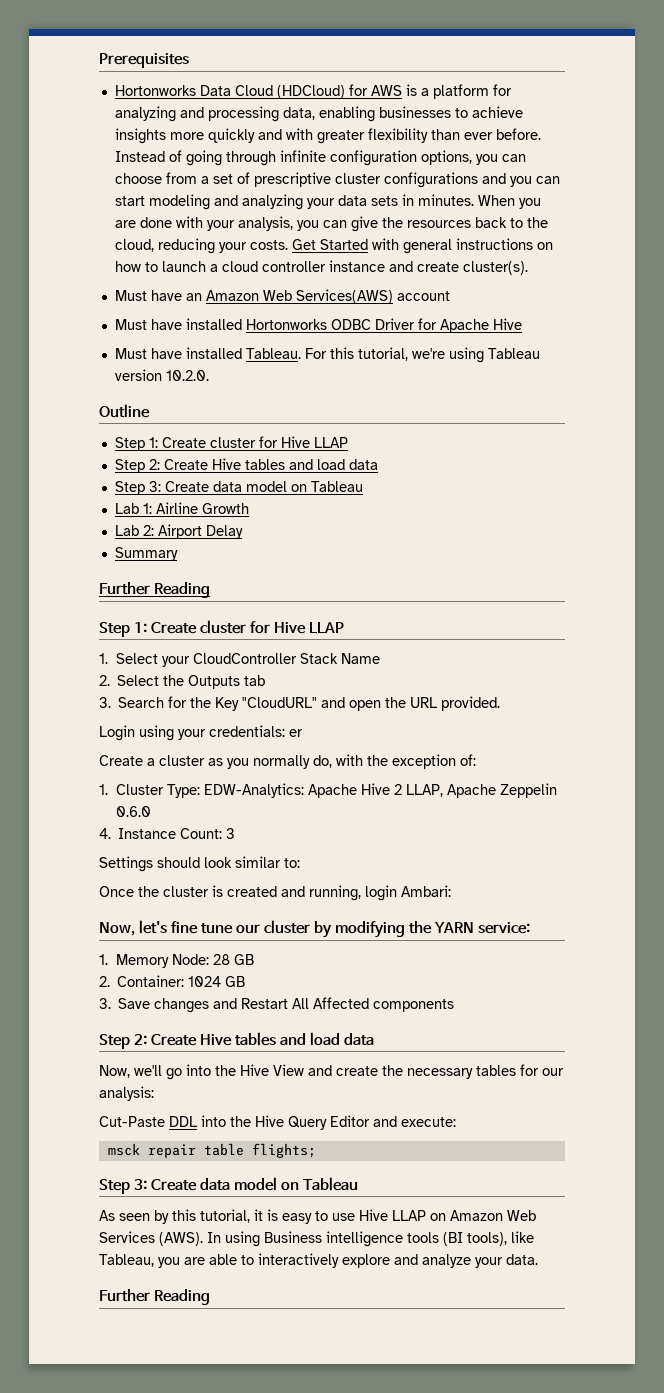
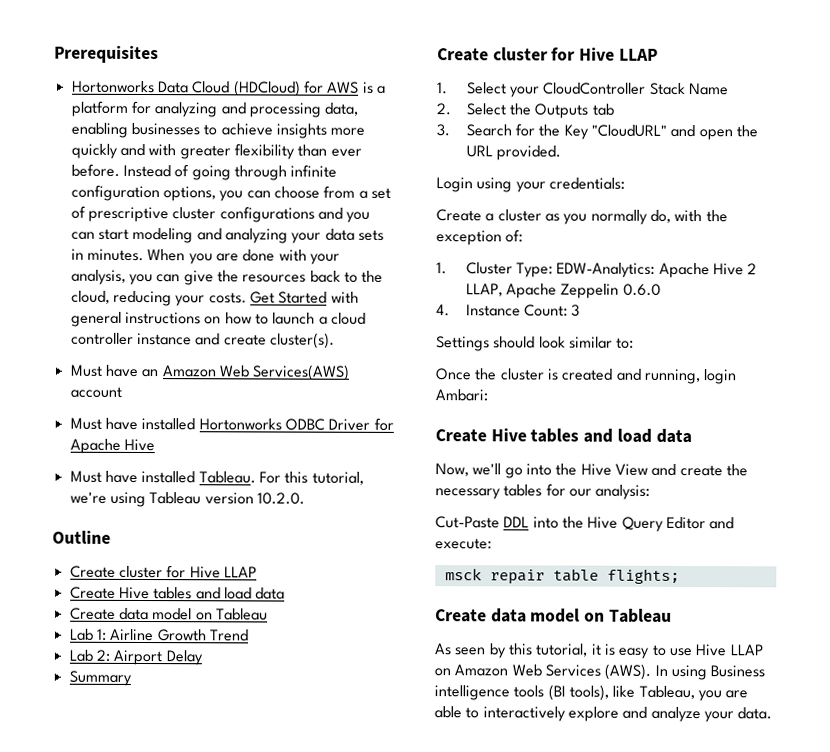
  Outline
- Step 1: Create cluster for Hive LLAP
- Step 2: Create Hive tables and load data
- Step 3: Create data model on Tableau
+ Create cluster for Hive LLAP
+ Create Hive tables and load data
+ Create data model on Tableau
- Lab 1: Airline Growth
+ Lab 1: Airline Growth Trend
  Summary
- Further Reading
- Step 1: Create cluster for Hive LLAP
+ Create cluster for Hive LLAP
- Login using your credentials: er
+ Login using your credentials:
  Once the cluster is created and running, login Ambari:
- Now, let's fine tune our cluster by modifying the YARN service:
- 1. Memory Node: 28 GB
- 2. Container: 1024 GB
- 3. Save changes and Restart All Affected components
- Step 2: Create Hive tables and load data
+ Create Hive tables and load data
  msck repair table flights;
- Step 3: Create data model on Tableau
+ Create data model on Tableau
  In using Business intelligence tools (BI tools), like Tableau, you are able to interactively explore and analyze your data.
- Further Reading

